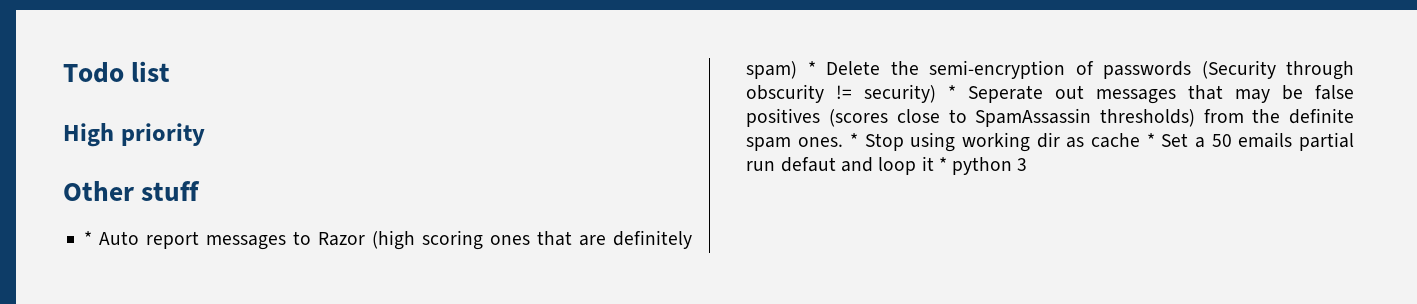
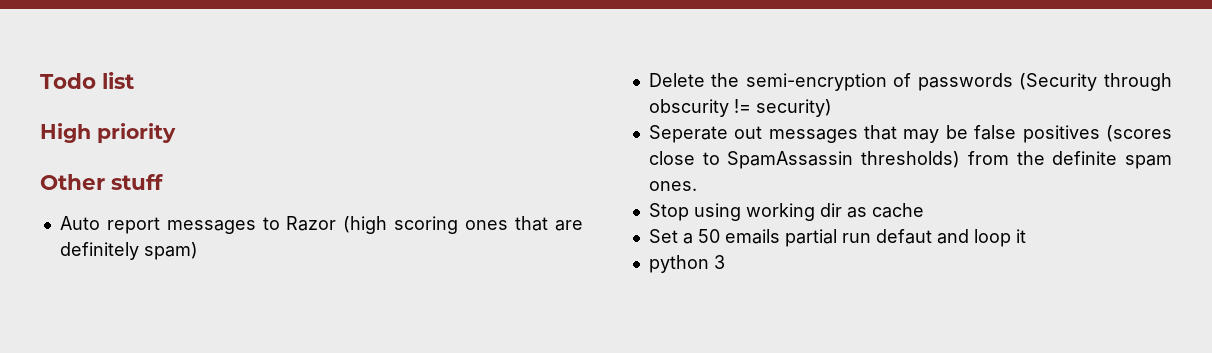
- * Auto report messages to Razor (high scoring ones that are definitely spam) * Delete the semi-encryption of passwords (Security through obscurity != security) * Seperate out messages that may be false positives (scores close to SpamAssassin thresholds) from the definite spam ones. * Stop using working dir as cache * Set a 50 emails partial run defaut and loop it * python 3
+ Auto report messages to Razor (high scoring ones that are definitely spam)
+ Delete the semi-encryption of passwords (Security through obscurity != security)
+ Seperate out messages that may be false positives (scores close to SpamAssassin thresholds) from the definite spam ones.
+ Stop using working dir as cache
+ Set a 50 emails partial run defaut and loop it
+ python 3

